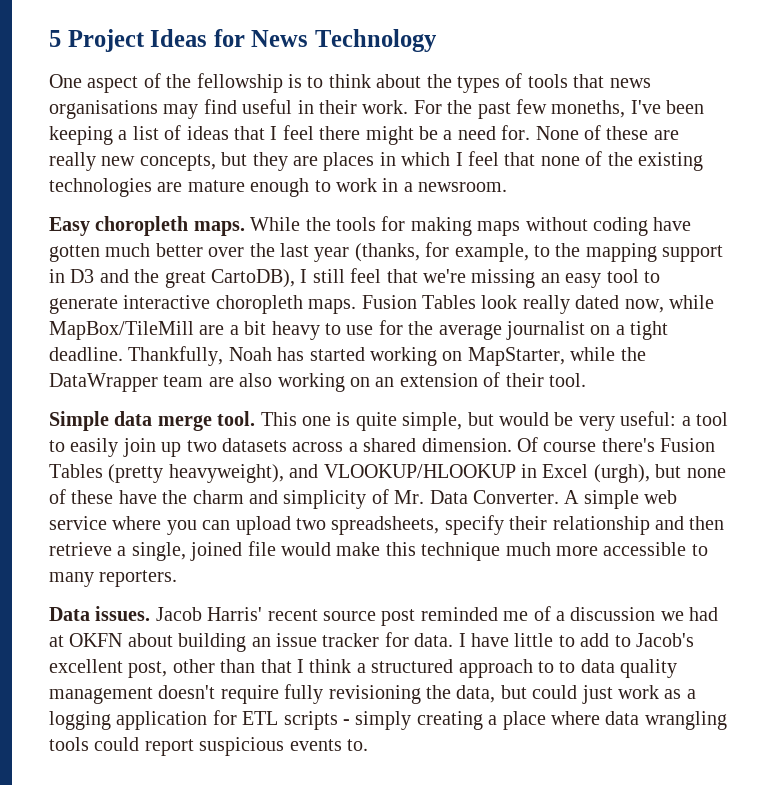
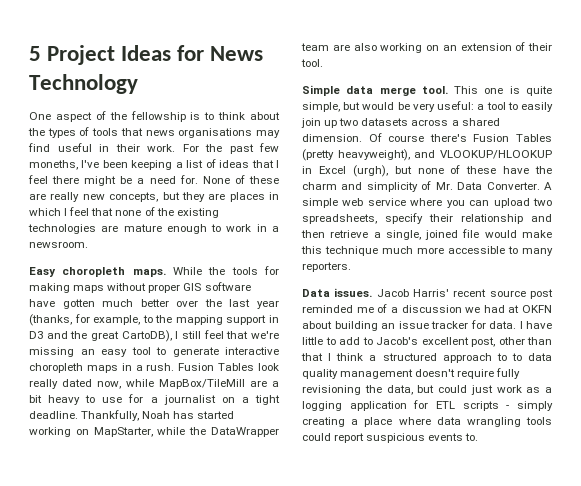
- While the tools for making maps without coding have gotten much better over the last year (thanks, for example, to the mapping support in D3 and the great CartoDB), I still feel that we're missing an easy tool to generate interactive choropleth maps.
+ While the tools for making maps without proper GIS software have gotten much better over the last year (thanks, for example, to the mapping support in D3 and the great CartoDB), I still feel that we're missing an easy tool to generate interactive choropleth maps in a rush.
- Fusion Tables look really dated now, while MapBox/TileMill are a bit heavy to use for the average journalist on a tight deadline.
+ Fusion Tables look really dated now, while MapBox/TileMill are a bit heavy to use for a journalist on a tight deadline.

